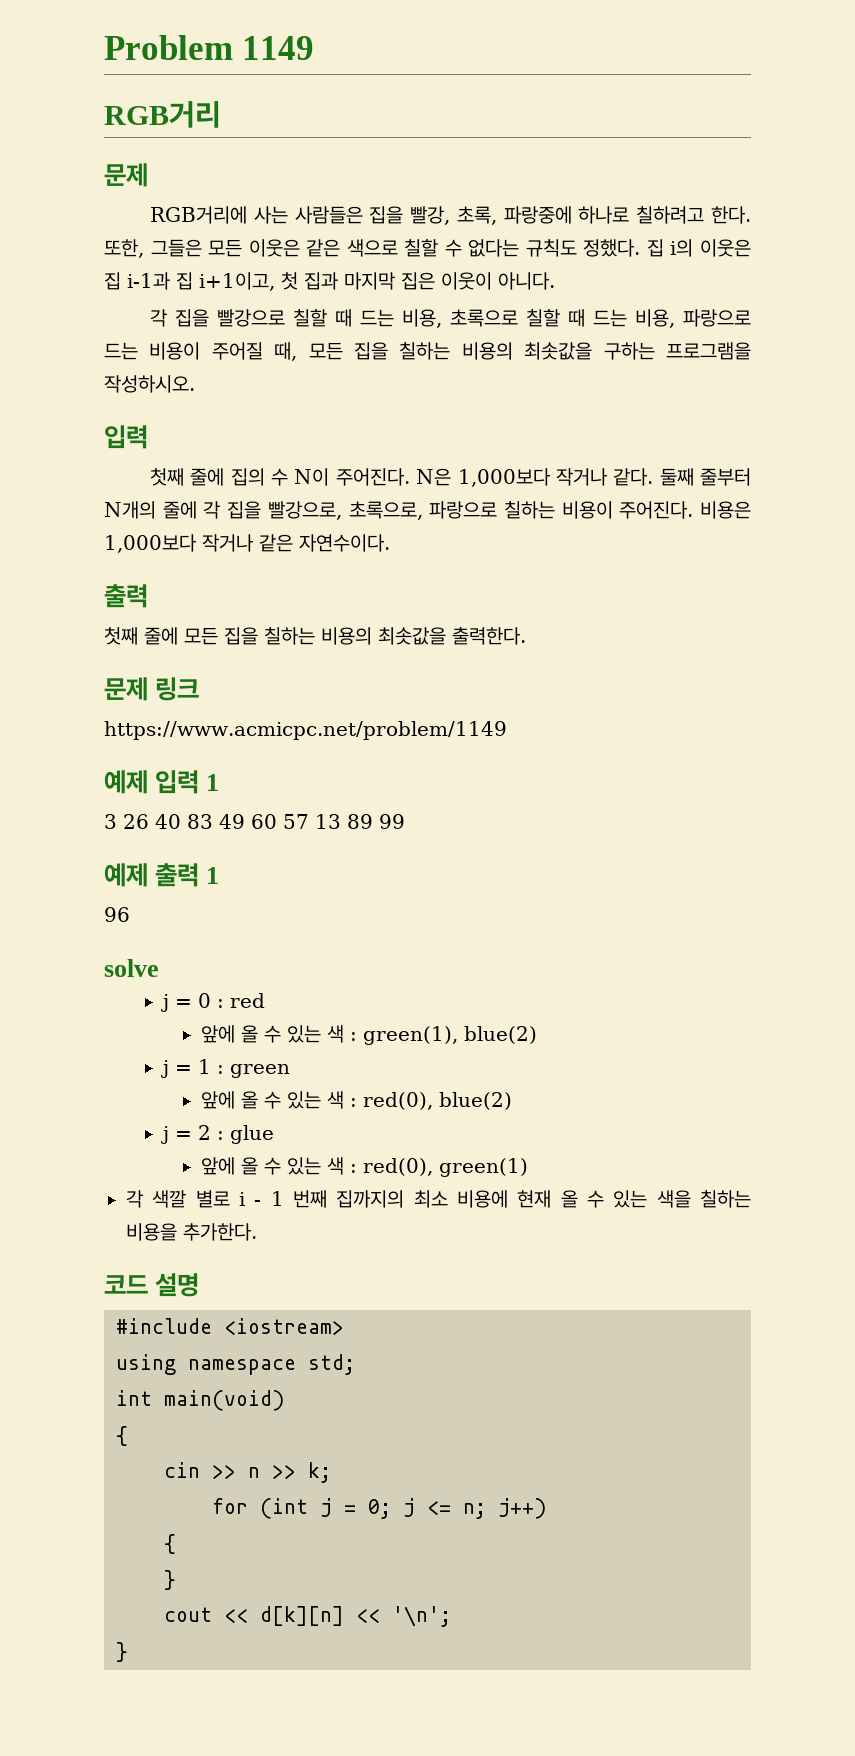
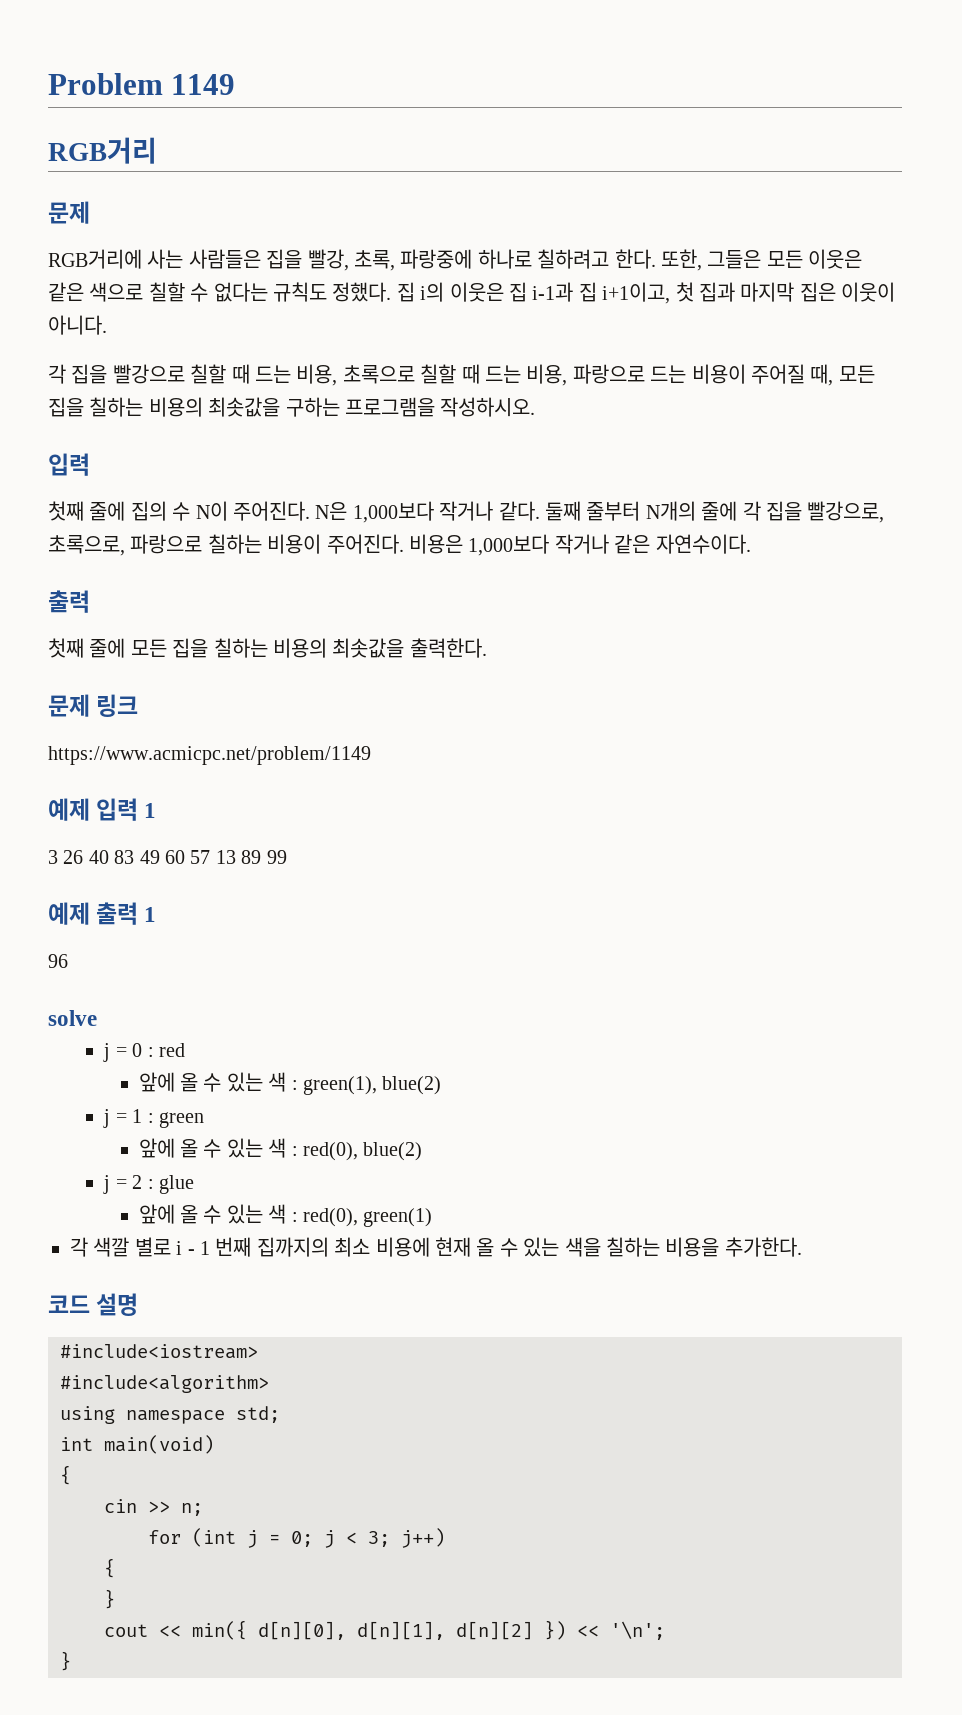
- #include <iostream>
+ #include<iostream>
+ #include<algorithm>
- cin >> n >> k;
+ cin >> n;
- for (int j = 0; j <= n; j++)
+ for (int j = 0; j < 3; j++)
- cout << d[k][n] << '\n';
+ cout << min({ d[n][0], d[n][1], d[n][2] }) << '\n';

